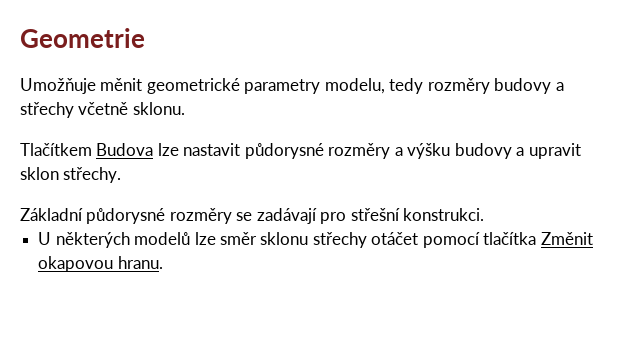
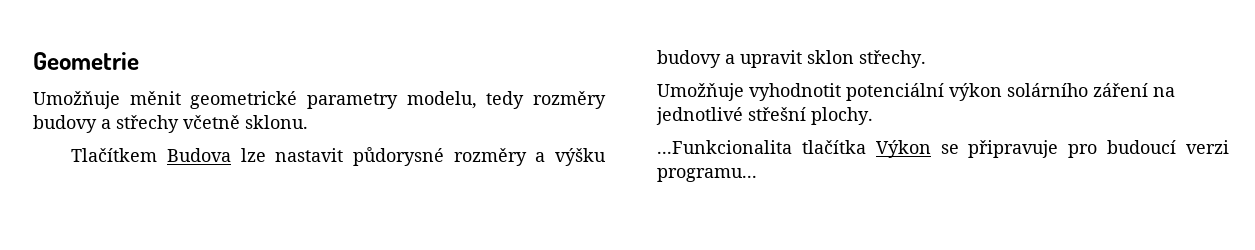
- Základní půdorysné rozměry se zadávají pro střešní konstrukci.
- U některých modelů lze směr sklonu střechy otáčet pomocí tlačítka Změnit okapovou hranu.
+ Umožňuje vyhodnotit potenciální výkon solárního záření na jednotlivé střešní plochy.
+ ...Funkcionalita tlačítka Výkon se připravuje pro budoucí verzi programu...

